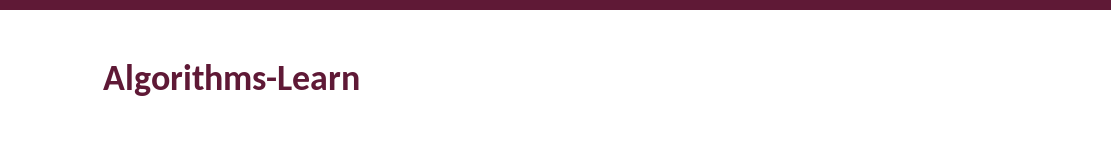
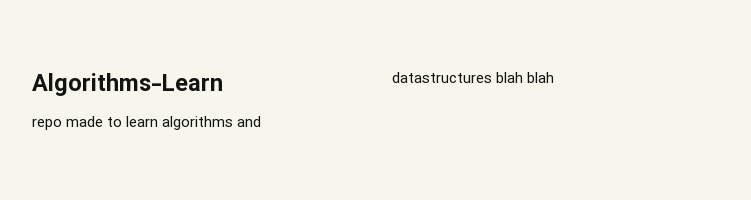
+ repo made to learn algorithms and datastructures blah blah

